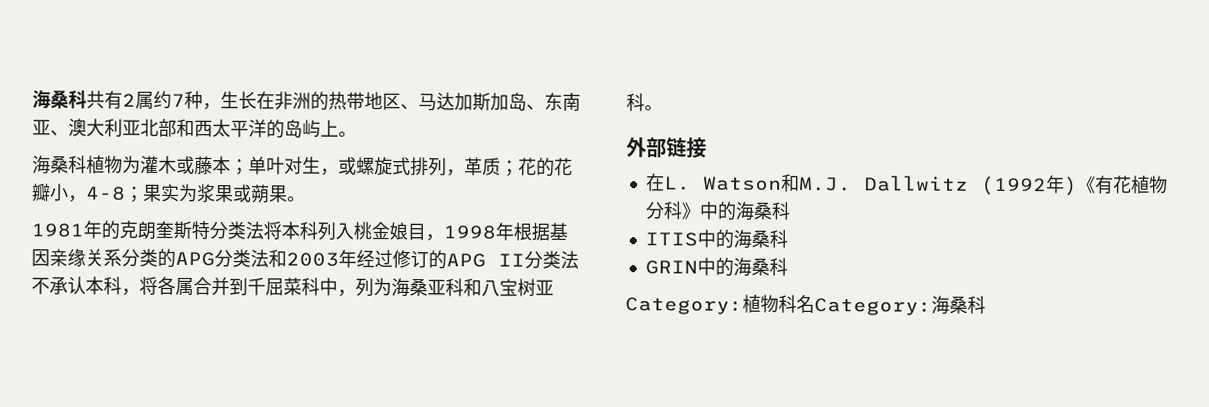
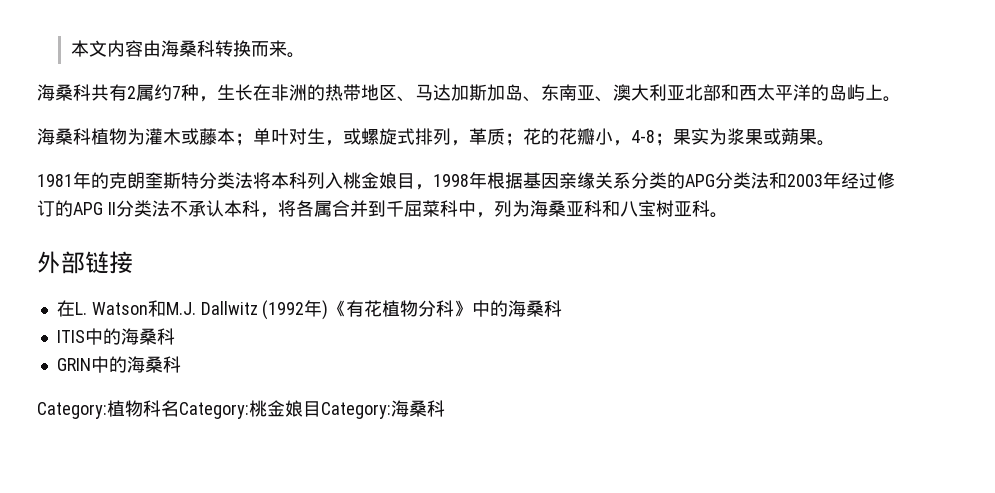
+ 本文内容由海桑科转换而来。
- Category:植物科名Category:海桑科
+ Category:植物科名Category:桃金娘目Category:海桑科

